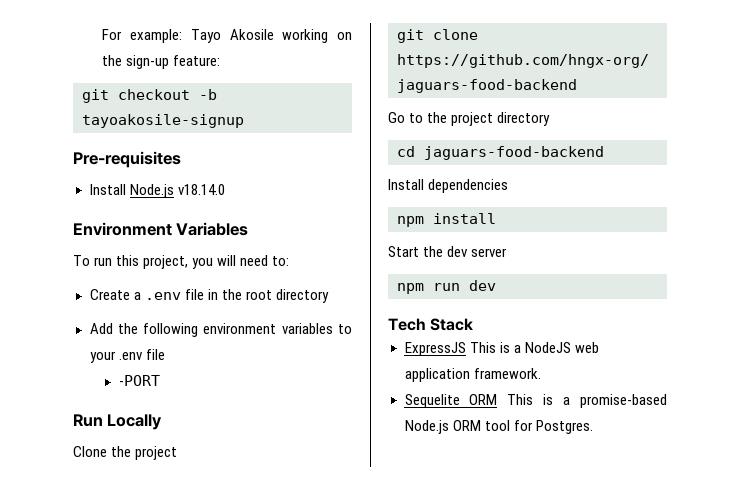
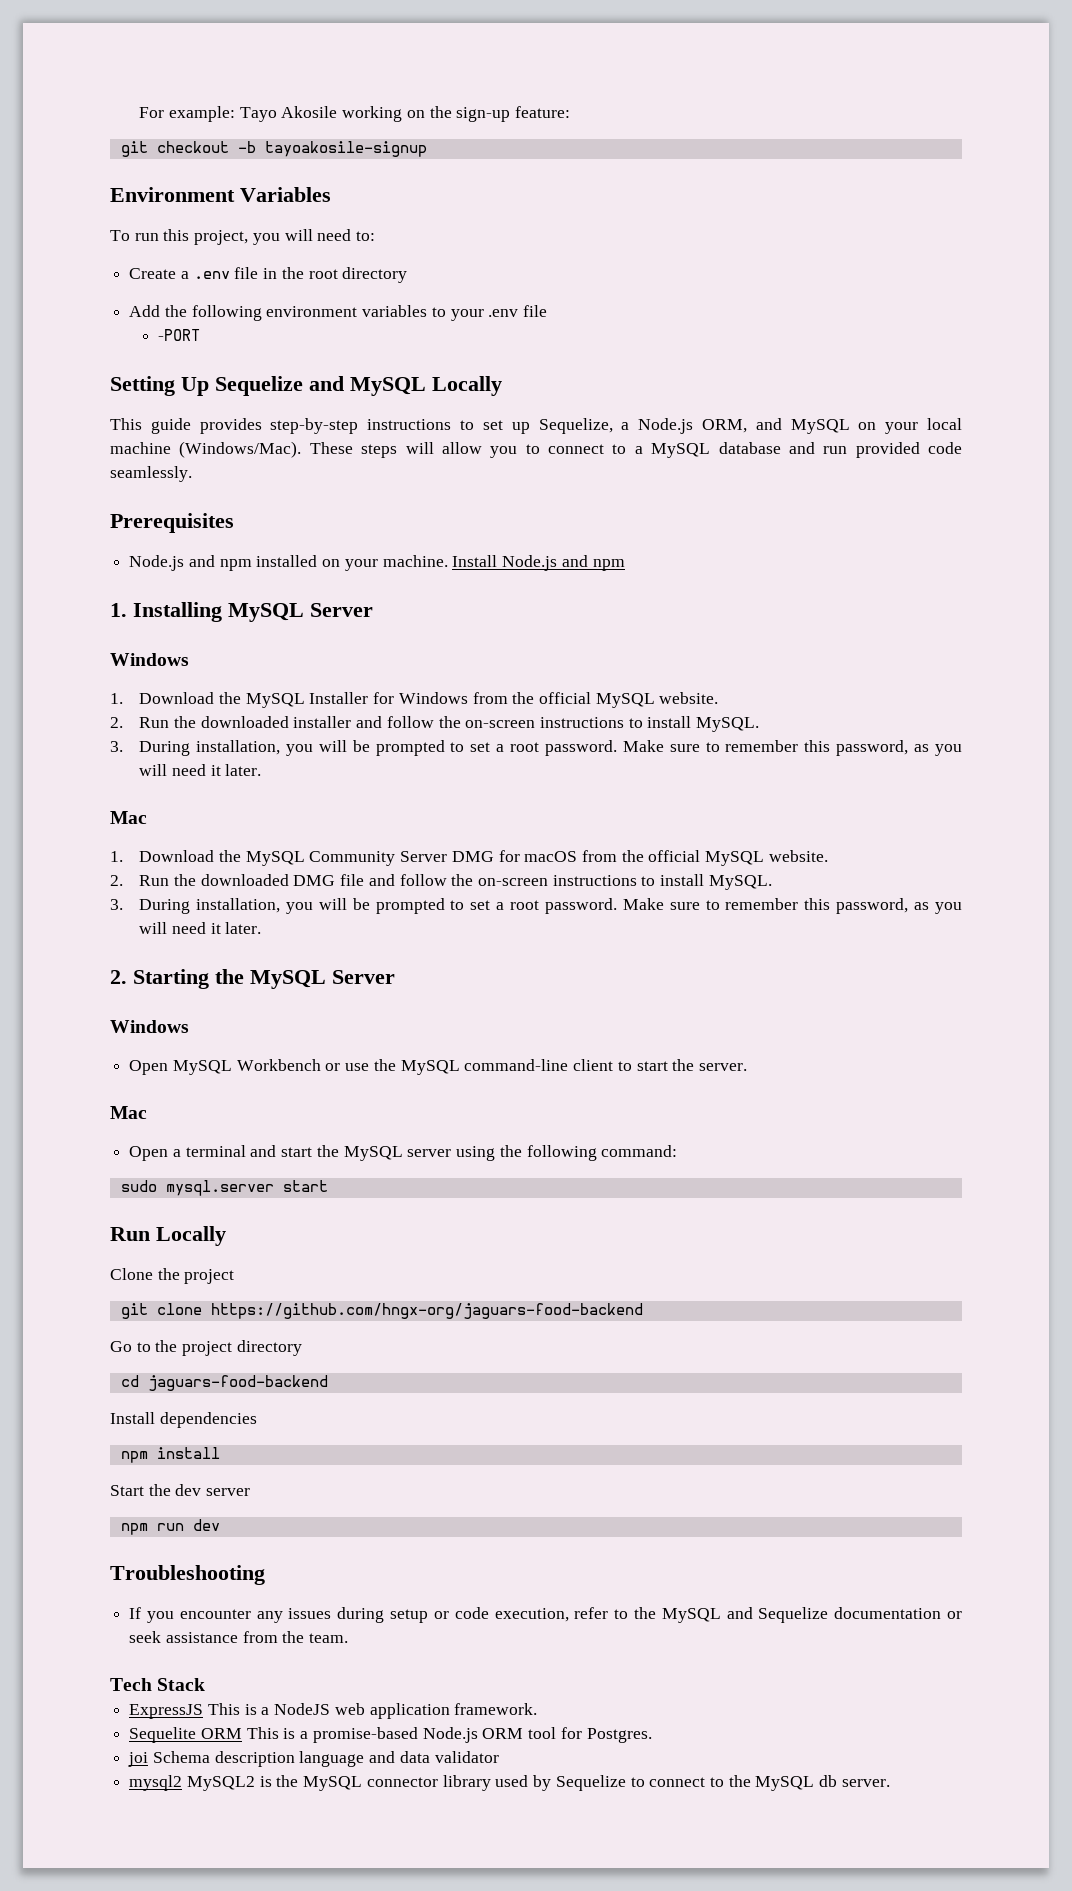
- Pre-requisites
- Install Node.js v18.14.0
+ Setting Up Sequelize and MySQL Locally
+ This guide provides step-by-step instructions to set up Sequelize, a Node.js ORM, and MySQL on your local machine (Windows/Mac). These steps will allow you to connect to a MySQL database and run provided code seamlessly.
+ Prerequisites
+ Node.js and npm installed on your machine. Install Node.js and npm
+ 1. Installing MySQL Server
+ Windows
+ 1. Download the MySQL Installer for Windows from the official MySQL website.
+ 2. Run the downloaded installer and follow the on-screen instructions to install MySQL.
+ 3. During installation, you will be prompted to set a root password. Make sure to remember this password, as you will need it later.
+ Mac
+ 1. Download the MySQL Community Server DMG for macOS from the official MySQL website.
+ 2. Run the downloaded DMG file and follow the on-screen instructions to install MySQL.
+ 3. During installation, you will be prompted to set a root password. Make sure to remember this password, as you will need it later.
+ 2. Starting the MySQL Server
+ Windows
+ Open MySQL Workbench or use the MySQL command-line client to start the server.
+ Mac
+ Open a terminal and start the MySQL server using the following command:
+ sudo mysql.server start
+ Troubleshooting
+ If you encounter any issues during setup or code execution, refer to the MySQL and Sequelize documentation or seek assistance from the team.
+ joi Schema description language and data validator
+ mysql2 MySQL2 is the MySQL connector library used by Sequelize to connect to the MySQL db server.

